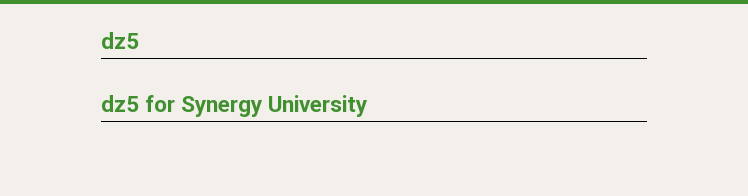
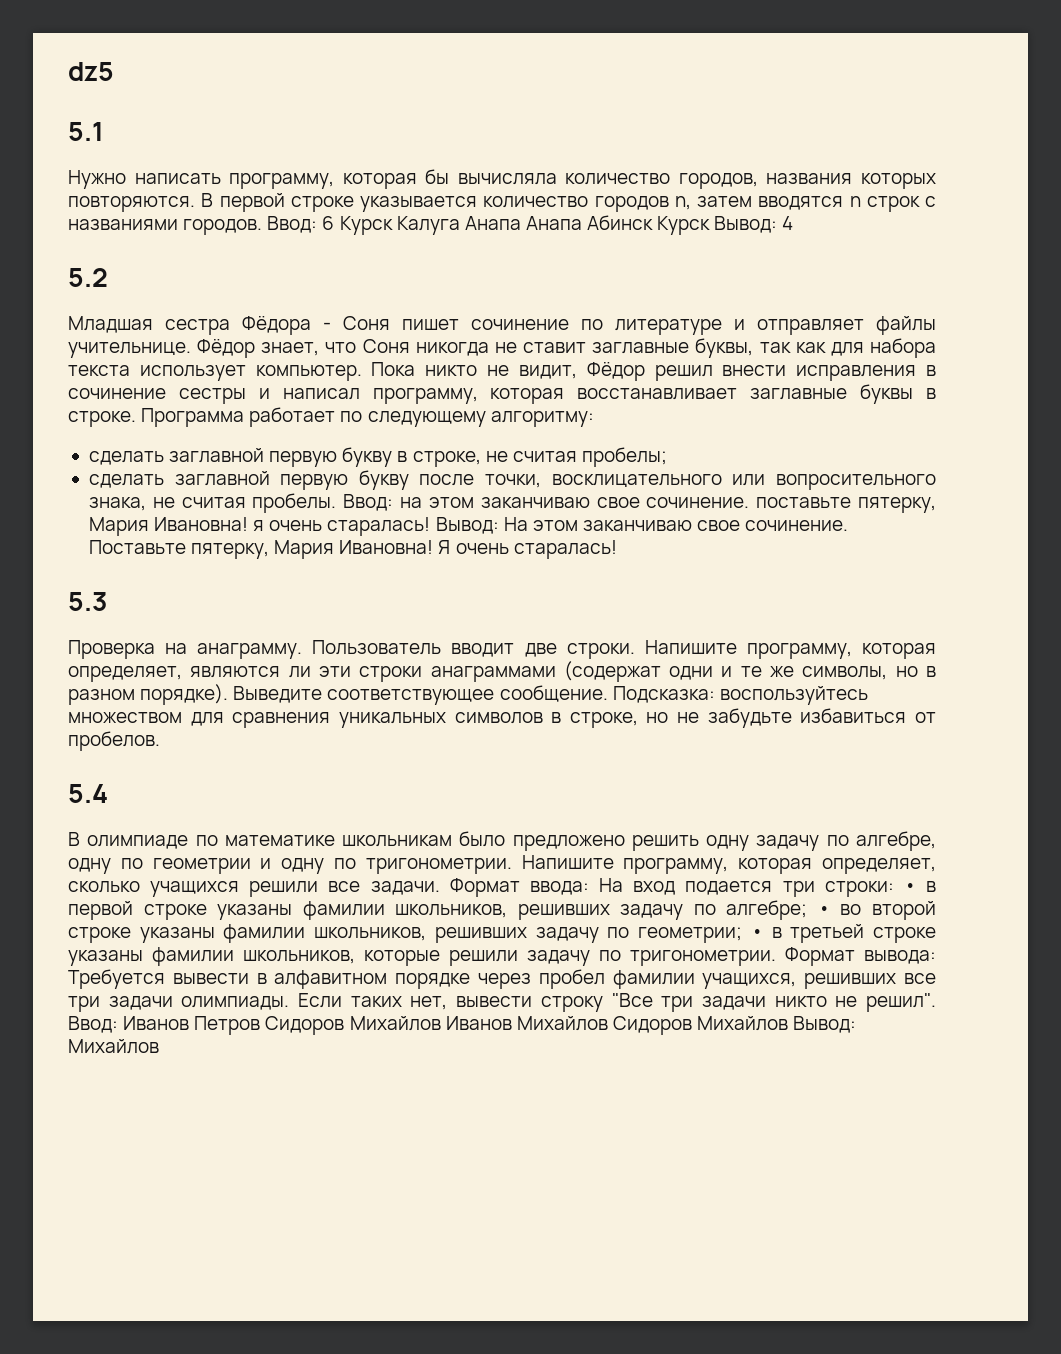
- dz5 for Synergy University
+ 5.1
+ Нужно написать программу, которая бы вычисляла количество городов, названия которых повторяются. В первой строке указывается количество городов n, затем вводятся n строк с названиями городов. Ввод: 6 Курск Калуга Анапа Анапа Абинск Курск Вывод: 4
+ 5.2
+ Младшая сестра Фёдора - Соня пишет сочинение по литературе и отправляет файлы учительнице. Фёдор знает, что Соня никогда не ставит заглавные буквы, так как для набора текста использует компьютер. Пока никто не видит, Фёдор решил внести исправления в сочинение сестры и написал программу, которая восстанавливает заглавные буквы в строке. Программа работает по следующему алгоритму:
+ сделать заглавной первую букву в строке, не считая пробелы;
+ сделать заглавной первую букву после точки, восклицательного или вопросительного знака, не считая пробелы. Ввод: на этом заканчиваю свое сочинение. поставьте пятерку, Мария Ивановна! я очень старалась! Вывод: На этом заканчиваю свое сочинение. Поставьте пятерку, Мария Ивановна! Я очень старалась!
+ 5.3
+ Проверка на анаграмму. Пользователь вводит две строки. Напишите программу, которая определяет, являются ли эти строки анаграммами (содержат одни и те же символы, но в разном порядке). Выведите соответствующее сообщение. Подсказка: воспользуйтесь множеством для сравнения уникальных символов в строке, но не забудьте избавиться от пробелов.
+ 5.4
+ В олимпиаде по математике школьникам было предложено решить одну задачу по алгебре, одну по геометрии и одну по тригонометрии. Напишите программу, которая определяет, сколько учащихся решили все задачи. Формат ввода: На вход подается три строки: • в первой строке указаны фамилии школьников, решивших задачу по алгебре; • во второй строке указаны фамилии школьников, решивших задачу по геометрии; • в третьей строке указаны фамилии школьников, которые решили задачу по тригонометрии. Формат вывода: Требуется вывести в алфавитном порядке через пробел фамилии учащихся, решивших все три задачи олимпиады. Если таких нет, вывести строку "Все три задачи никто не решил". Ввод: Иванов Петров Сидоров Михайлов Иванов Михайлов Сидоров Михайлов Вывод: Михайлов

